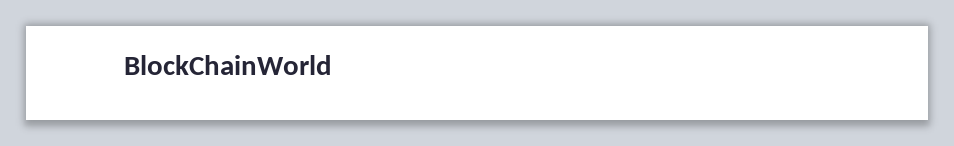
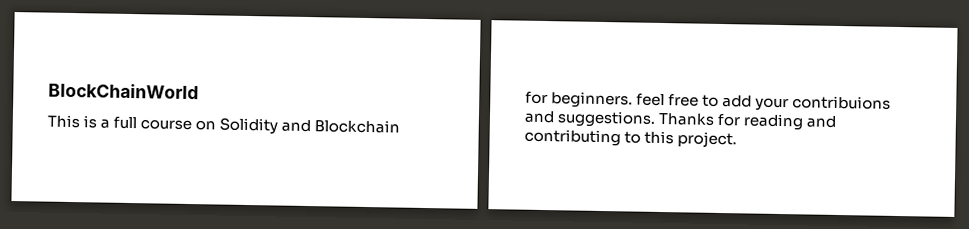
+ This is a full course on Solidity and Blockchain for beginners. feel free to add your contribuions and suggestions. Thanks for reading and contributing to this project.

